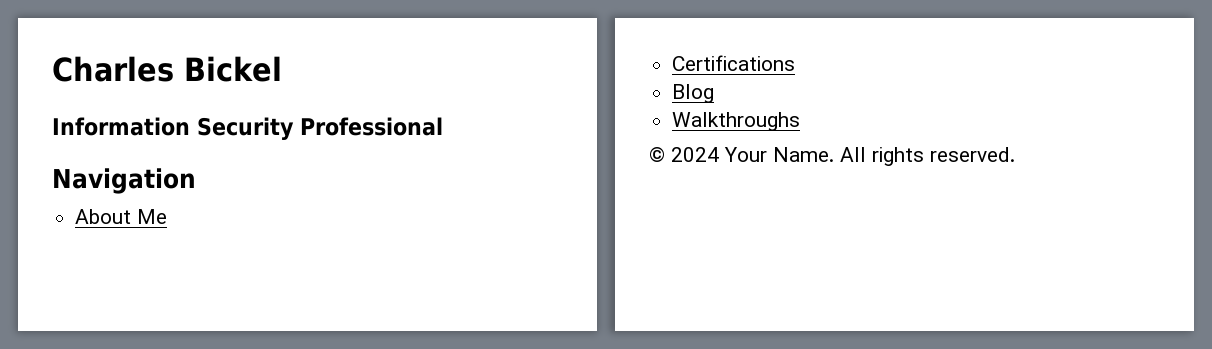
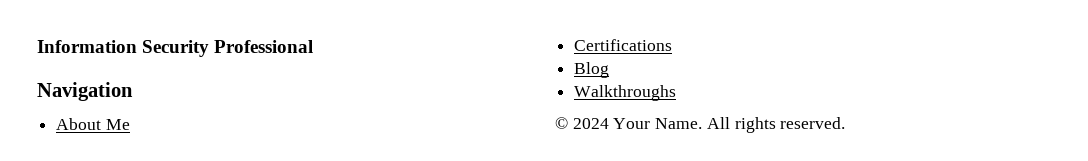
- Charles Bickel

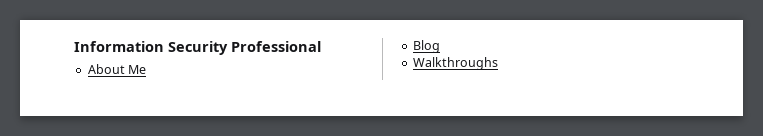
- Navigation
- Certifications
- © 2024 Your Name. All rights reserved.

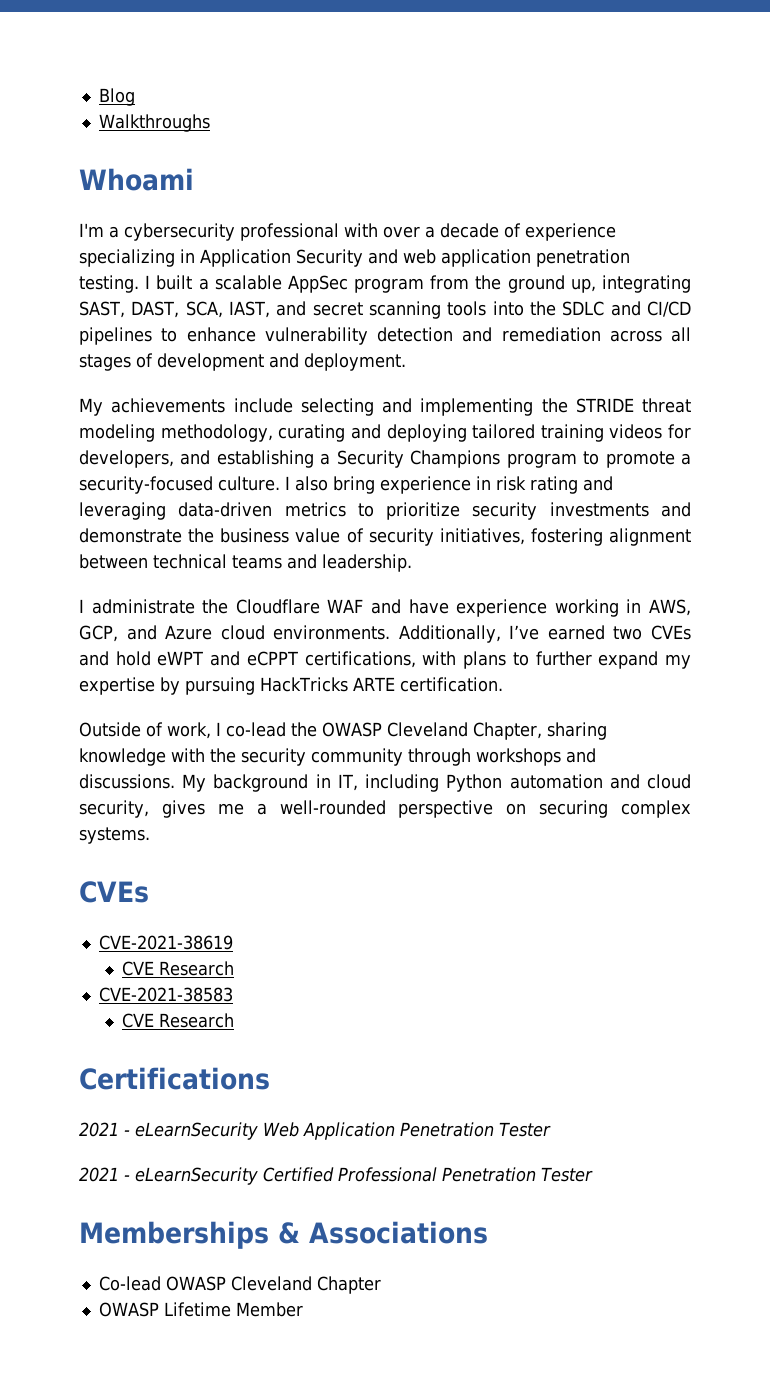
- Information Security Professional
- About Me
  Blog
  Walkthroughs
+ Whoami
+ I'm a cybersecurity professional with over a decade of experience specializing in Application Security and web application penetration testing. I built a scalable AppSec program from the ground up, integrating SAST, DAST, SCA, IAST, and secret scanning tools into the SDLC and CI/CD pipelines to enhance vulnerability detection and remediation across all stages of development and deployment.
+ My achievements include selecting and implementing the STRIDE threat modeling methodology, curating and deploying tailored training videos for developers, and establishing a Security Champions program to promote a security-focused culture. I also bring experience in risk rating and leveraging data-driven metrics to prioritize security investments and demonstrate the business value of security initiatives, fostering alignment between technical teams and leadership.
+ I administrate the Cloudflare WAF and have experience working in AWS, GCP, and Azure cloud environments. Additionally, I’ve earned two CVEs and hold eWPT and eCPPT certifications, with plans to further expand my expertise by pursuing HackTricks ARTE certification.
+ Outside of work, I co-lead the OWASP Cleveland Chapter, sharing knowledge with the security community through workshops and discussions. My background in IT, including Python automation and cloud security, gives me a well-rounded perspective on securing complex systems.
+ CVEs
+ CVE-2021-38619
+ CVE Research
+ CVE-2021-38583
+ CVE Research
+ Certifications
+ 2021 - eLearnSecurity Web Application Penetration Tester
+ 2021 - eLearnSecurity Certified Professional Penetration Tester
+ Memberships & Associations
+ Co-lead OWASP Cleveland Chapter
+ OWASP Lifetime Member

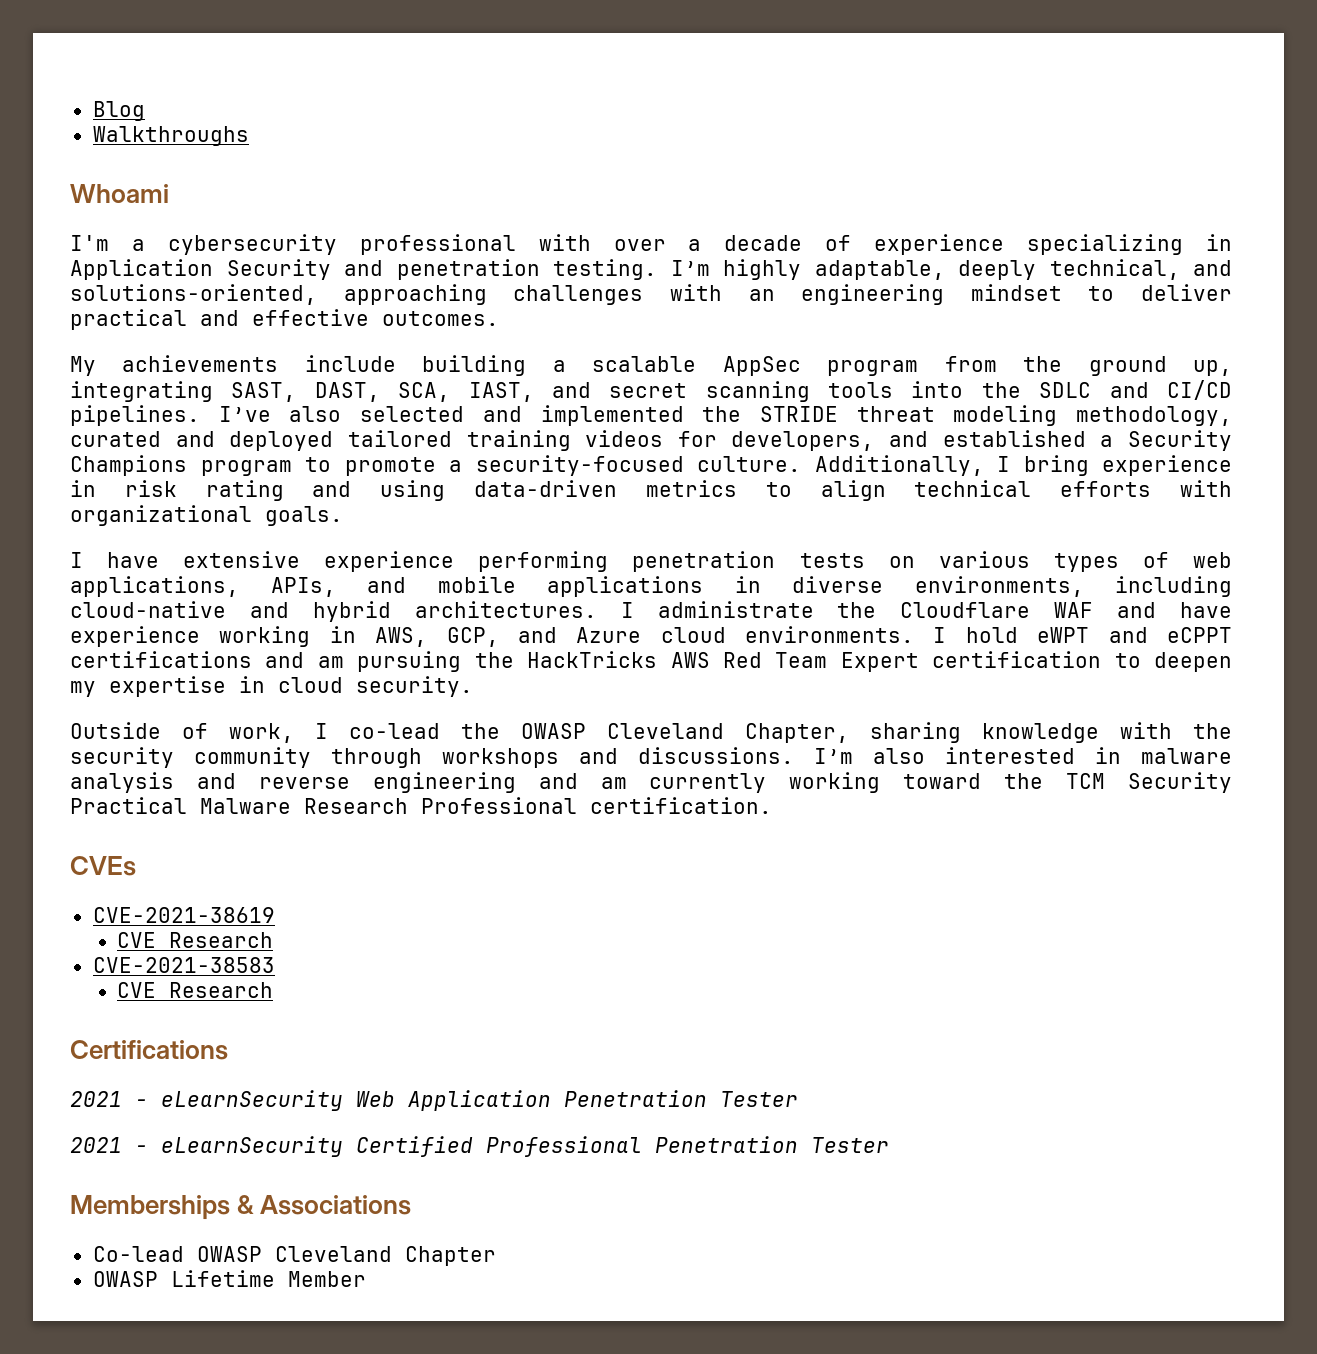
- I'm a cybersecurity professional with over a decade of experience specializing in Application Security and web application penetration testing. I built a scalable AppSec program from the ground up, integrating SAST, DAST, SCA, IAST, and secret scanning tools into the SDLC and CI/CD pipelines to enhance vulnerability detection and remediation across all stages of development and deployment.
- My achievements include selecting and implementing the STRIDE threat modeling methodology, curating and deploying tailored training videos for developers, and establishing a Security Champions program to promote a security-focused culture.
+ I'm a cybersecurity professional with over a decade of experience specializing in Application Security and penetration testing. I’m highly adaptable, deeply technical, and solutions-oriented, approaching challenges with an engineering mindset to deliver practical and effective outcomes.
+ My achievements include building a scalable AppSec program from the ground up, integrating SAST, DAST, SCA, IAST, and secret scanning tools into the SDLC and CI/CD pipelines. I’ve also selected and implemented the STRIDE threat modeling methodology, curated and deployed tailored training videos for developers, and established a Security Champions program to promote a security-focused culture.
- I also bring experience in risk rating and leveraging data-driven metrics to prioritize security investments and demonstrate the business value of security initiatives, fostering alignment between technical teams and leadership.
- I administrate the Cloudflare WAF and have experience working in AWS, GCP, and Azure cloud environments.
+ Additionally, I bring experience in risk rating and using data-driven metrics to align technical efforts with organizational goals.
+ I have extensive experience performing penetration tests on various types of web applications, APIs, and mobile applications in diverse environments, including cloud-native and hybrid architectures. I administrate the Cloudflare WAF and have experience working in AWS, GCP, and Azure cloud environments.
- Additionally, I’ve earned two CVEs and hold eWPT and eCPPT certifications, with plans to further expand my expertise by pursuing HackTricks ARTE certification.
+ I hold eWPT and eCPPT certifications and am pursuing the HackTricks AWS Red Team Expert certification to deepen my expertise in cloud security.
- My background in IT, including Python automation and cloud security, gives me a well-rounded perspective on securing complex systems.
+ I’m also interested in malware analysis and reverse engineering and am currently working toward the TCM Security Practical Malware Research Professional certification.

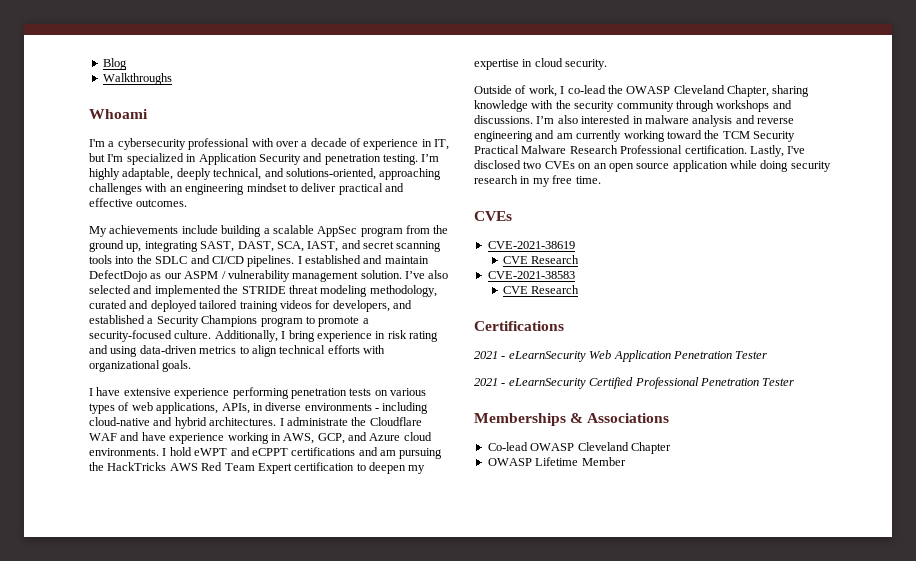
- I'm a cybersecurity professional with over a decade of experience specializing in Application Security and penetration testing.
+ I'm a cybersecurity professional with over a decade of experience in IT, but I'm specialized in Application Security and penetration testing.
+ I established and maintain DefectDojo as our ASPM / vulnerability management solution.
- I have extensive experience performing penetration tests on various types of web applications, APIs, and mobile applications in diverse environments, including cloud-native and hybrid architectures.
+ I have extensive experience performing penetration tests on various types of web applications, APIs, in diverse environments - including cloud-native and hybrid architectures.
+ Lastly, I've disclosed two CVEs on an open source application while doing security research in my free time.

